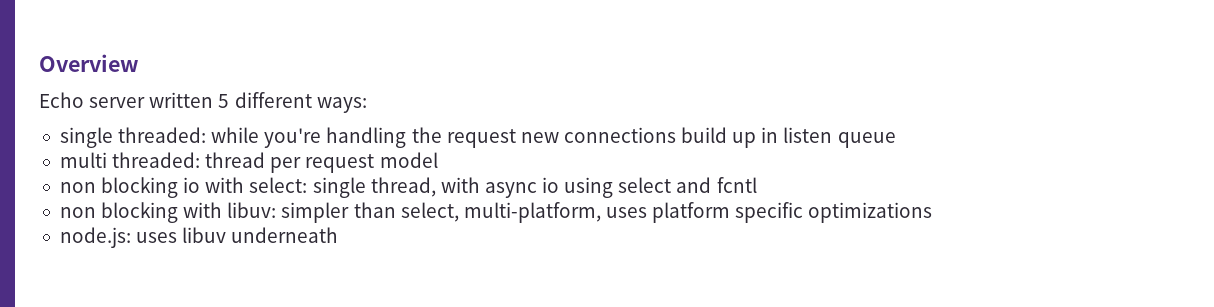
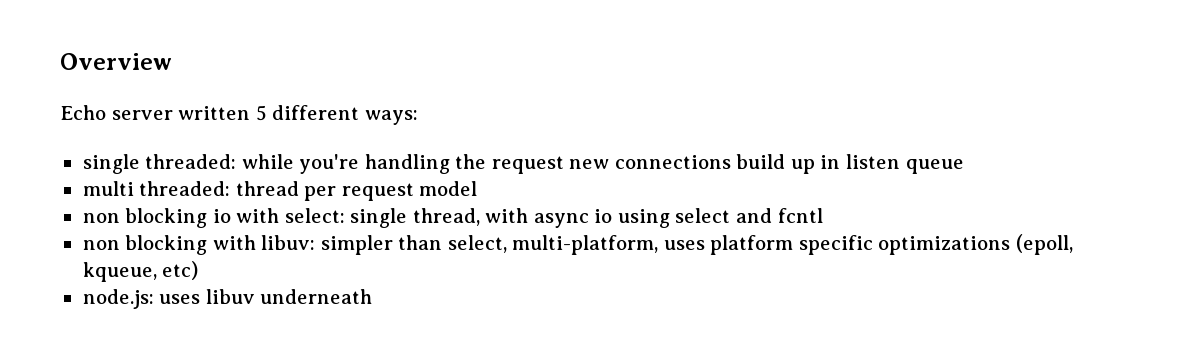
- non blocking with libuv: simpler than select, multi-platform, uses platform specific optimizations
+ non blocking with libuv: simpler than select, multi-platform, uses platform specific optimizations (epoll, kqueue, etc)

